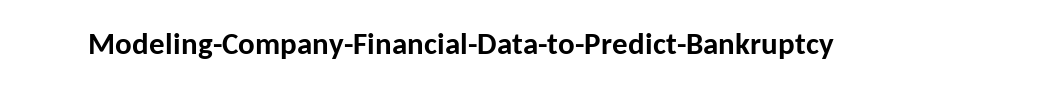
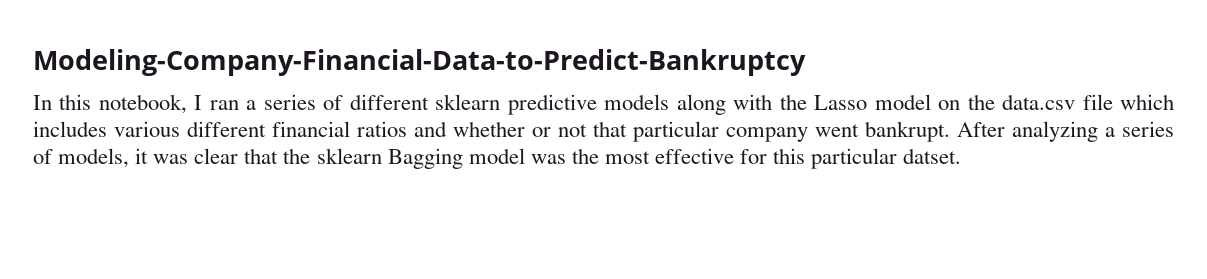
+ In this notebook, I ran a series of different sklearn predictive models along with the Lasso model on the data.csv file which includes various different financial ratios and whether or not that particular company went bankrupt. After analyzing a series of models, it was clear that the sklearn Bagging model was the most effective for this particular datset.

